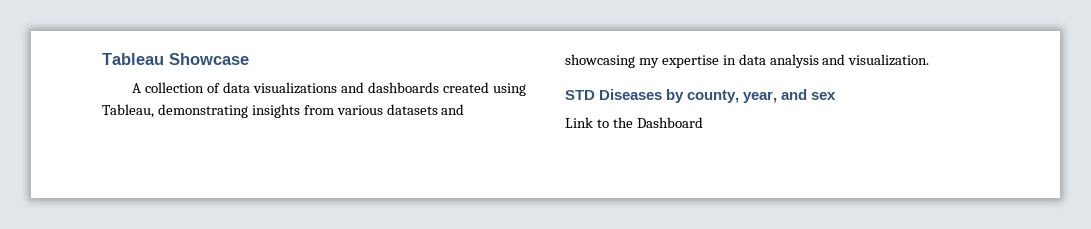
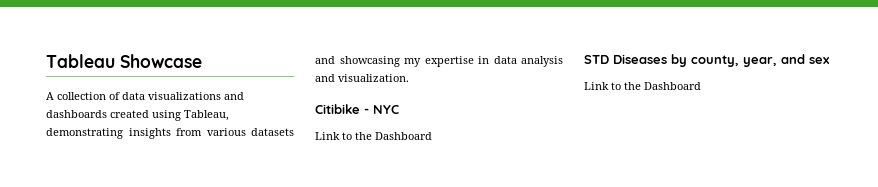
+ Citibike - NYC
+ Link to the Dashboard

